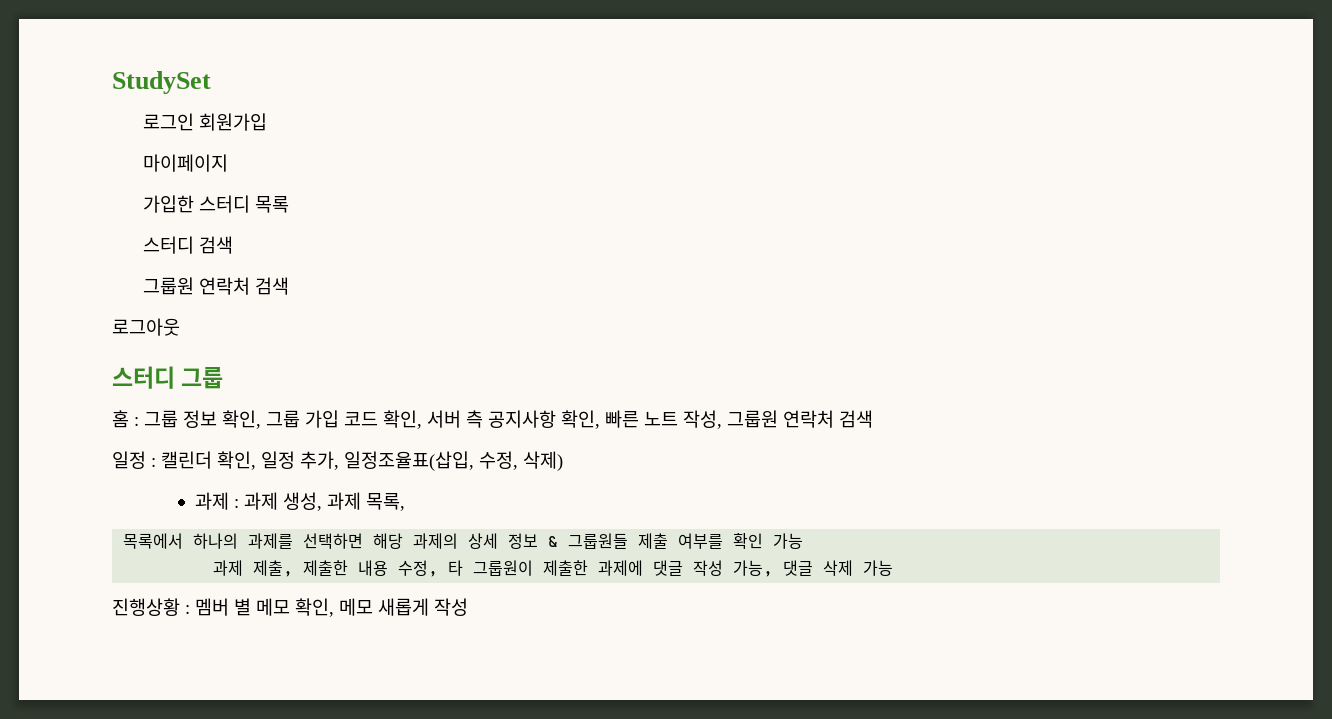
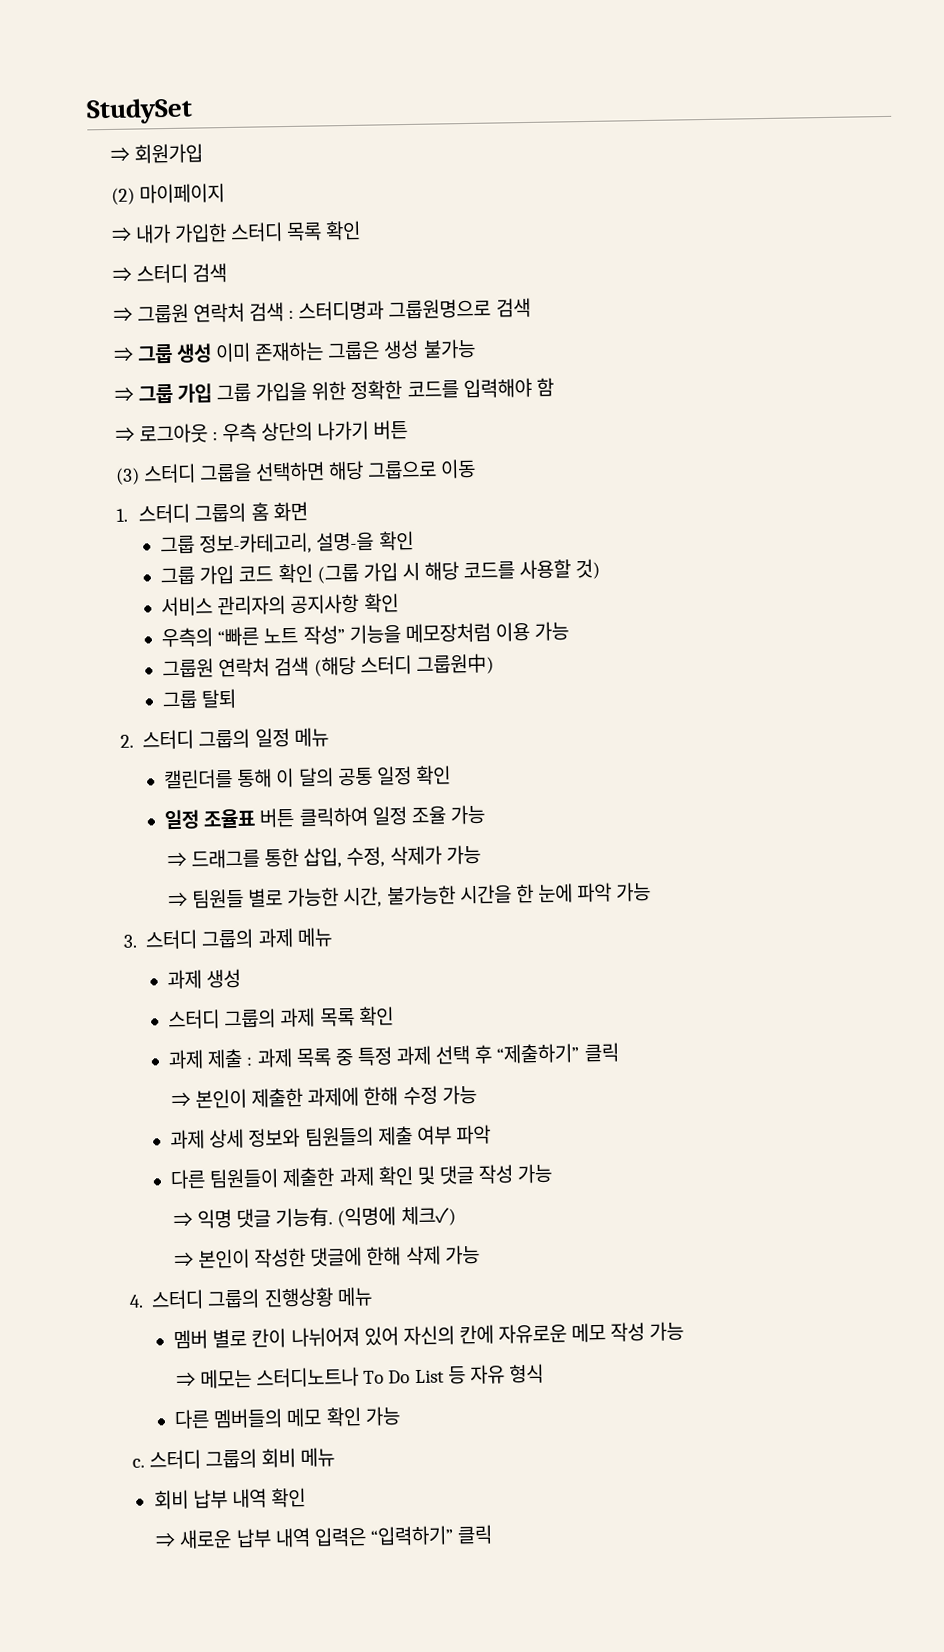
- 로그인 회원가입
+ ⇒ 회원가입
- 마이페이지
+ (2) 마이페이지
- 가입한 스터디 목록
- 스터디 검색
- 그룹원 연락처 검색
- 로그아웃
- 스터디 그룹
- 홈 : 그룹 정보 확인, 그룹 가입 코드 확인, 서버 측 공지사항 확인, 빠른 노트 작성, 그룹원 연락처 검색
- 일정 : 캘린더 확인, 일정 추가, 일정조율표(삽입, 수정, 삭제)
- 과제 : 과제 생성, 과제 목록,
- 목록에서 하나의 과제를 선택하면 해당 과제의 상세 정보 & 그룹원들 제출 여부를 확인 가능
- 과제 제출, 제출한 내용 수정, 타 그룹원이 제출한 과제에 댓글 작성 가능, 댓글 삭제 가능
- 진행상황 : 멤버 별 메모 확인, 메모 새롭게 작성
+ ⇒ 내가 가입한 스터디 목록 확인
+ ⇒ 스터디 검색
+ ⇒ 그룹원 연락처 검색 : 스터디명과 그룹원명으로 검색
+ ⇒ 그룹 생성 이미 존재하는 그룹은 생성 불가능
+ ⇒ 그룹 가입 그룹 가입을 위한 정확한 코드를 입력해야 함
+ ⇒ 로그아웃 : 우측 상단의 나가기 버튼
+ (3) 스터디 그룹을 선택하면 해당 그룹으로 이동
+ 1. 스터디 그룹의 홈 화면
+ 그룹 정보-카테고리, 설명-을 확인
+ 그룹 가입 코드 확인 (그룹 가입 시 해당 코드를 사용할 것)
+ 서비스 관리자의 공지사항 확인
+ 우측의 “빠른 노트 작성” 기능을 메모장처럼 이용 가능
+ 그룹원 연락처 검색 (해당 스터디 그룹원中)
+ 그룹 탈퇴
+ 2. 스터디 그룹의 일정 메뉴
+ 캘린더를 통해 이 달의 공통 일정 확인
+ 일정 조율표 버튼 클릭하여 일정 조율 가능
+ ⇒ 드래그를 통한 삽입, 수정, 삭제가 가능
+ ⇒ 팀원들 별로 가능한 시간, 불가능한 시간을 한 눈에 파악 가능
+ 3. 스터디 그룹의 과제 메뉴
+ 과제 생성
+ 스터디 그룹의 과제 목록 확인
+ 과제 제출 : 과제 목록 중 특정 과제 선택 후 “제출하기” 클릭
+ ⇒ 본인이 제출한 과제에 한해 수정 가능
+ 과제 상세 정보와 팀원들의 제출 여부 파악
+ 다른 팀원들이 제출한 과제 확인 및 댓글 작성 가능
+ ⇒ 익명 댓글 기능有. (익명에 체크✓)
+ ⇒ 본인이 작성한 댓글에 한해 삭제 가능
+ 4. 스터디 그룹의 진행상황 메뉴
+ 멤버 별로 칸이 나뉘어져 있어 자신의 칸에 자유로운 메모 작성 가능
+ ⇒ 메모는 스터디노트나 To Do List 등 자유 형식
+ 다른 멤버들의 메모 확인 가능
+ c. 스터디 그룹의 회비 메뉴
+ 회비 납부 내역 확인
+ ⇒ 새로운 납부 내역 입력은 “입력하기” 클릭

